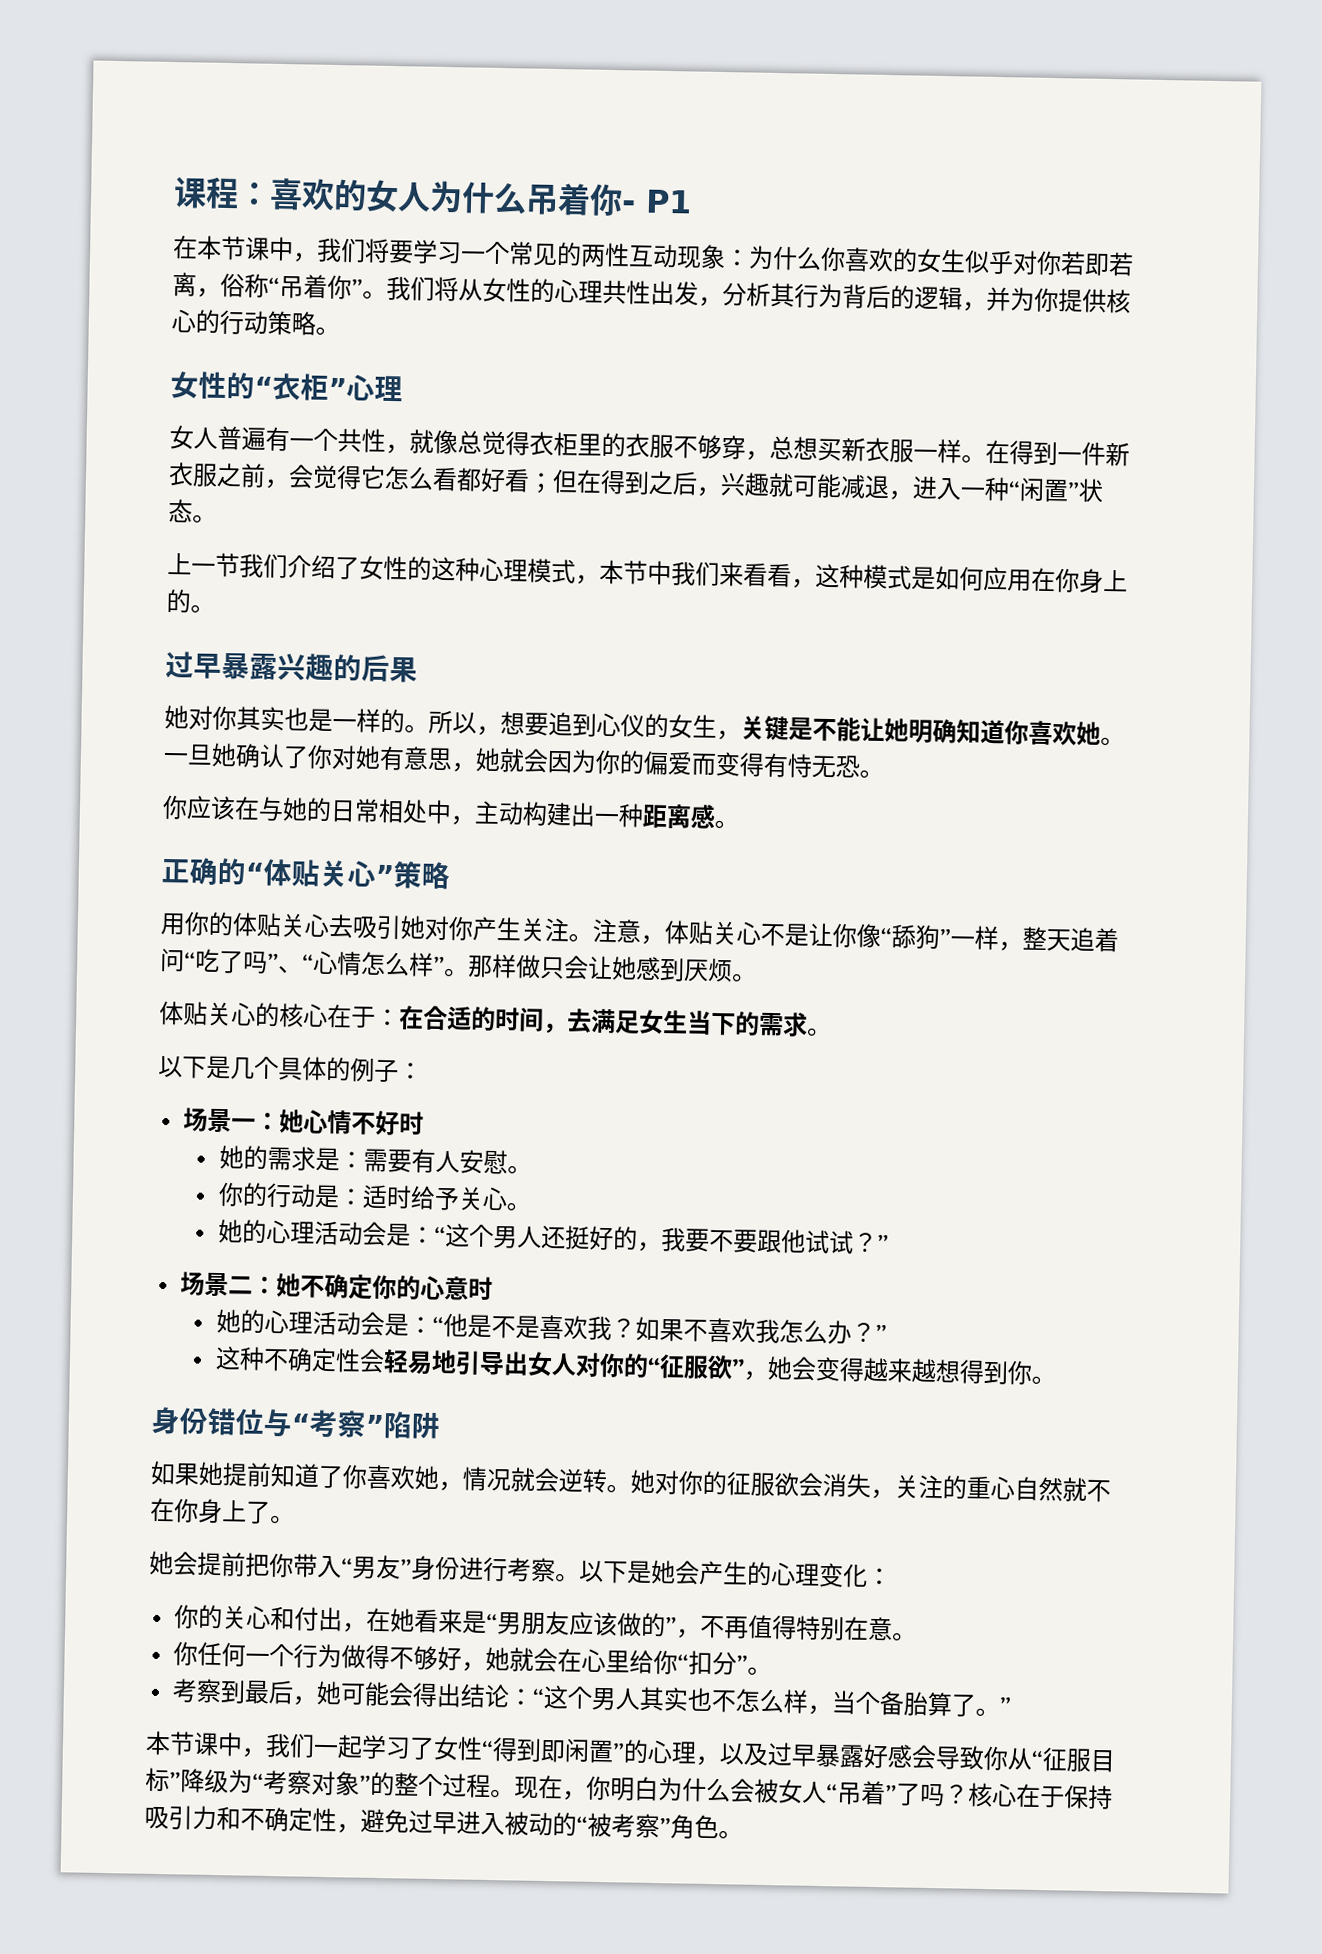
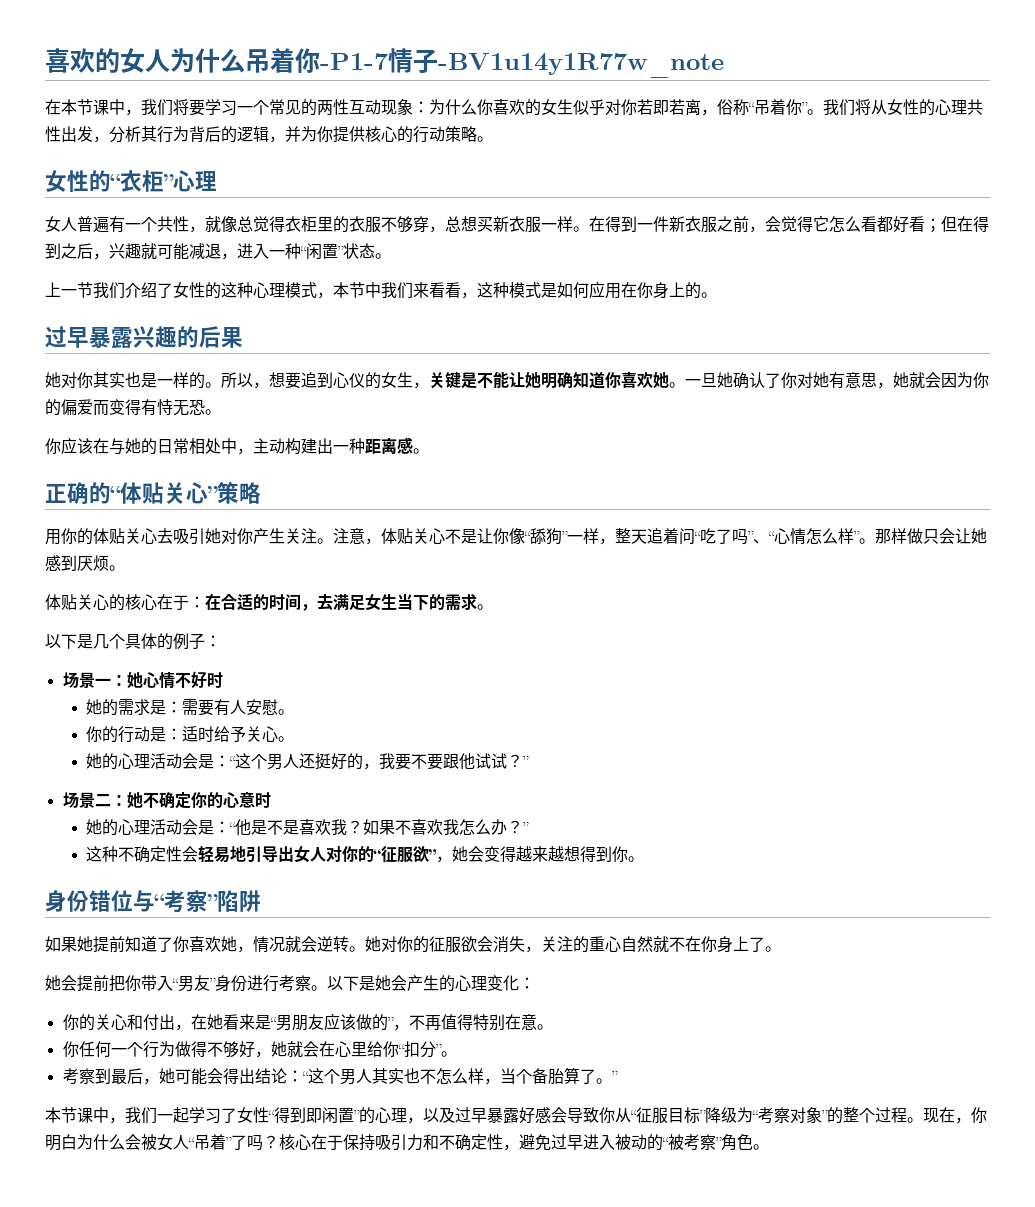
- 课程：喜欢的女人为什么吊着你- P1
+ 喜欢的女人为什么吊着你-P1-7情子-BV1u14y1R77w_note

